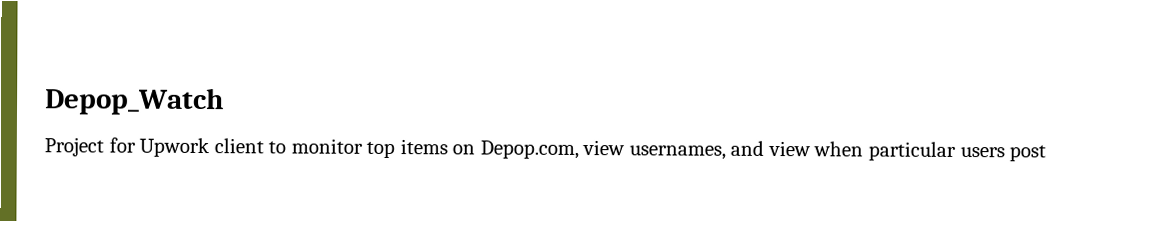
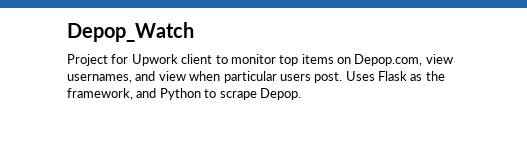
- Project for Upwork client to monitor top items on Depop.com, view usernames, and view when particular users post
+ Project for Upwork client to monitor top items on Depop.com, view usernames, and view when particular users post. Uses Flask as the framework, and Python to scrape Depop.

